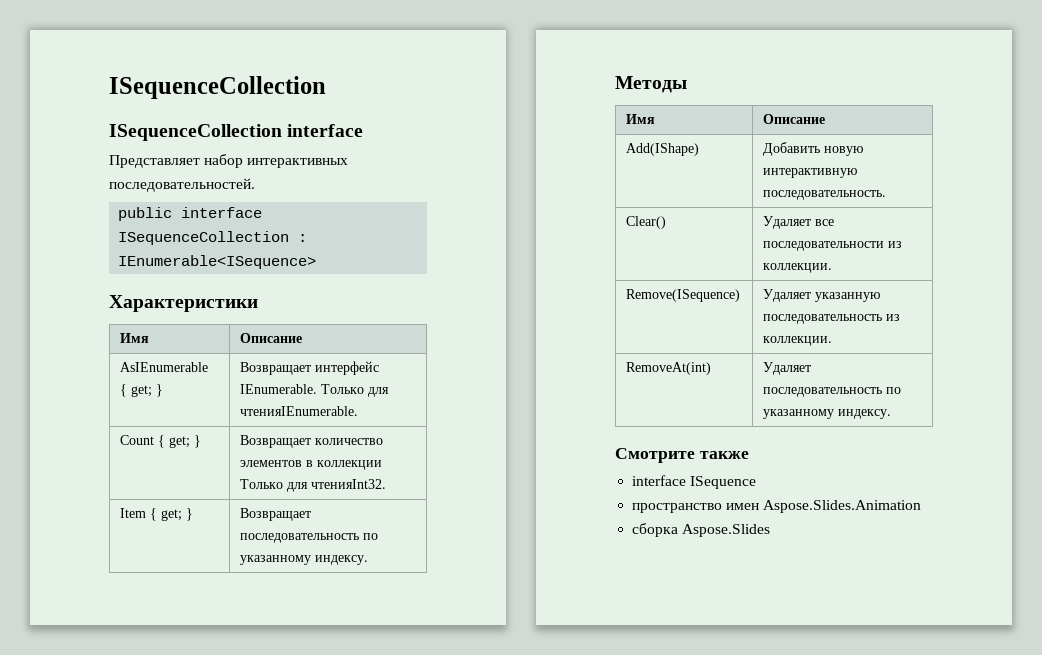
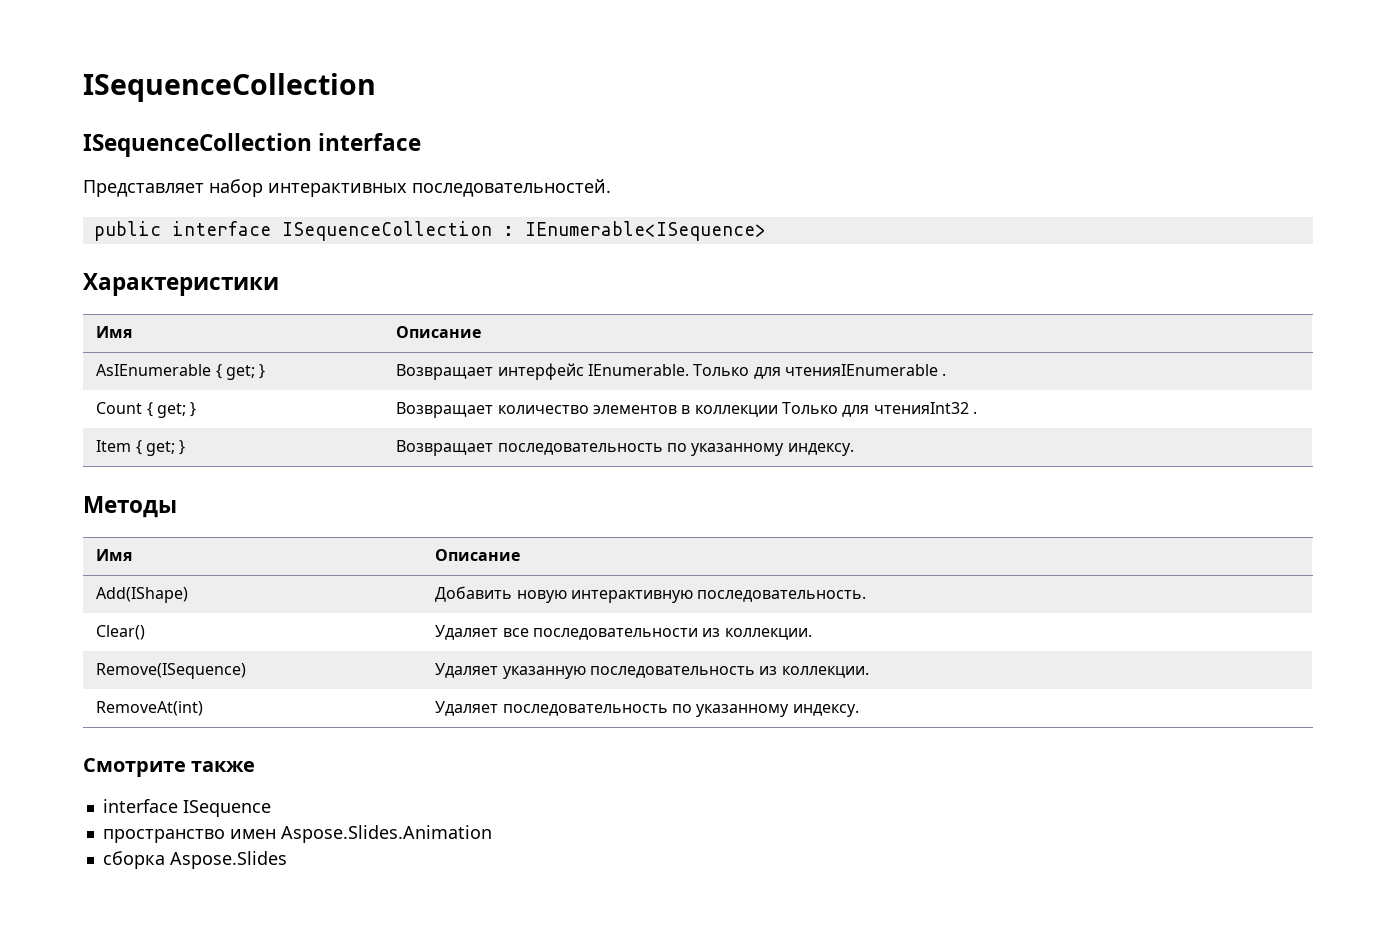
- AsIEnumerable { get; } | Возвращает интерфейс IEnumerable. Только для чтенияIEnumerable.
+ AsIEnumerable { get; } | Возвращает интерфейс IEnumerable. Только для чтенияIEnumerable .
- Count { get; } | Возвращает количество элементов в коллекции Только для чтенияInt32.
+ Count { get; } | Возвращает количество элементов в коллекции Только для чтенияInt32 .

